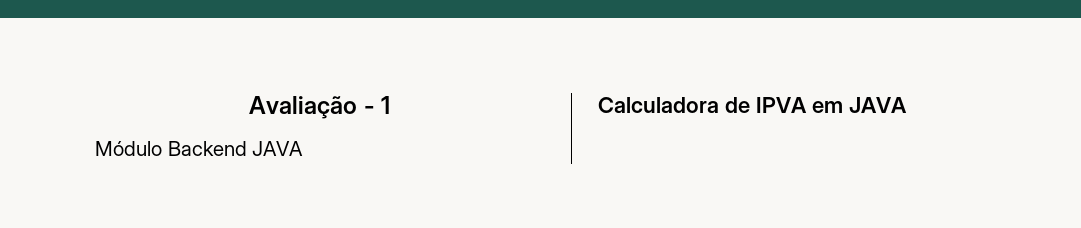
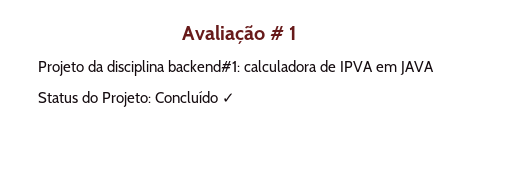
- Avaliação - 1
+ Avaliação # 1
- Módulo Backend JAVA
- Calculadora de IPVA em JAVA
+ Projeto da disciplina backend#1: calculadora de IPVA em JAVA
+ Status do Projeto: Concluído ✓

